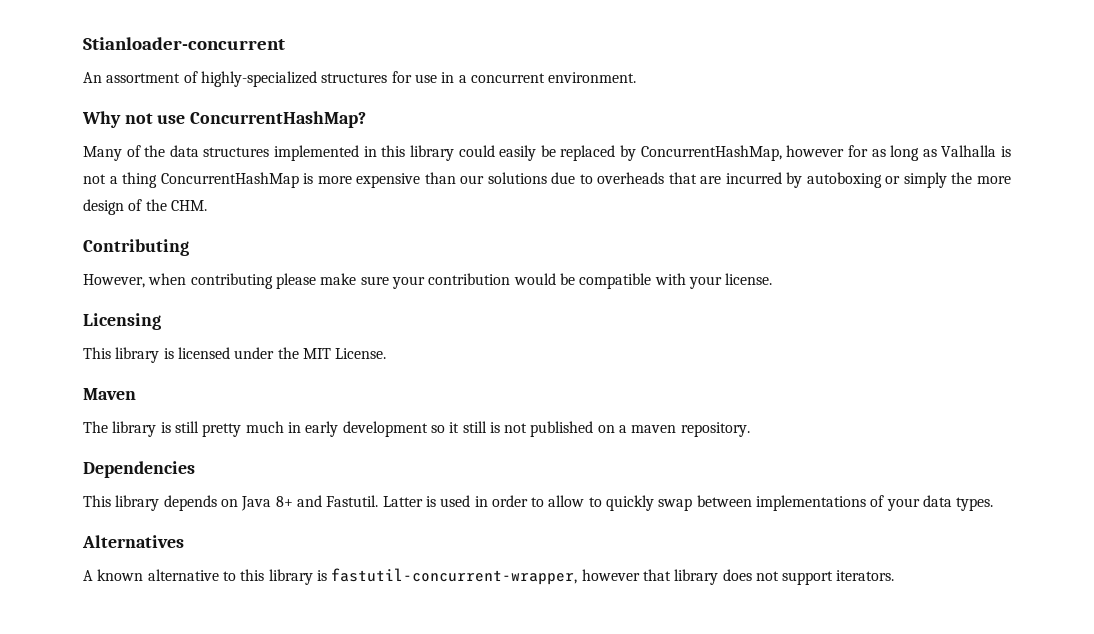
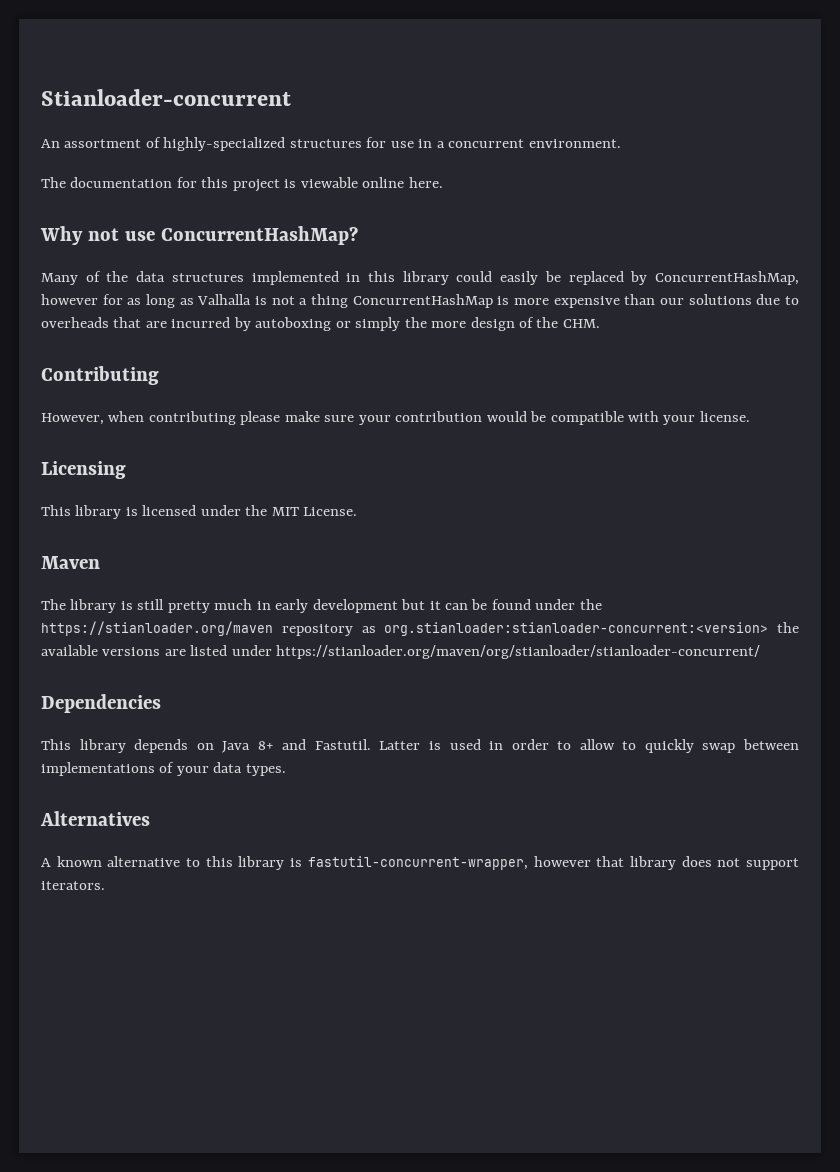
+ The documentation for this project is viewable online here.
- The library is still pretty much in early development so it still is not published on a maven repository.
+ The library is still pretty much in early development but it can be found under the https://stianloader.org/maven repository as org.stianloader:stianloader-concurrent:<version> the available versions are listed under https://stianloader.org/maven/org/stianloader/stianloader-concurrent/

